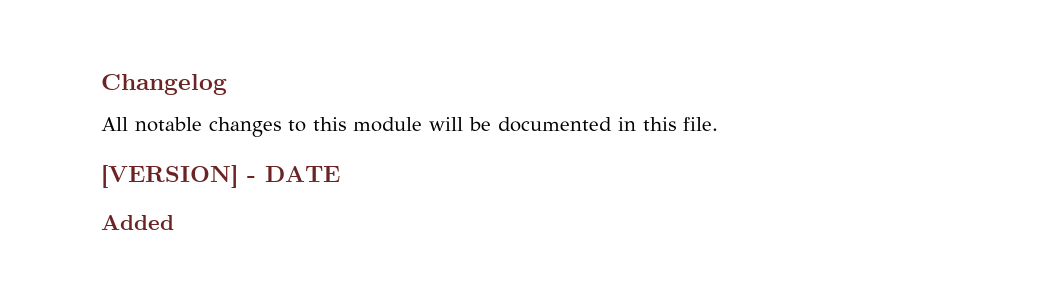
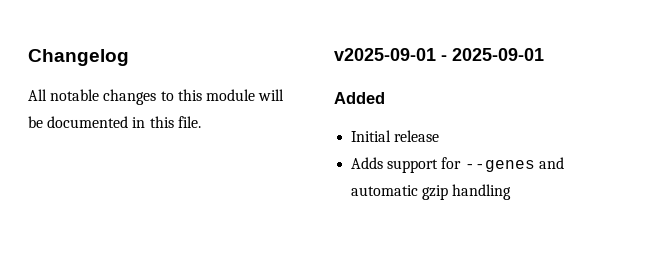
- [VERSION] - DATE
+ v2025-09-01 - 2025-09-01
  Added
+ Initial release
+ Adds support for --genes and automatic gzip handling

